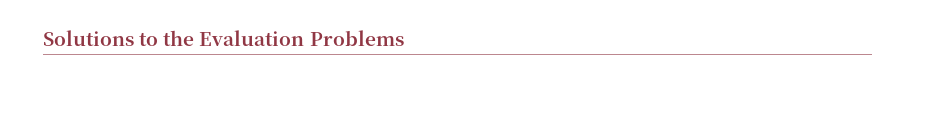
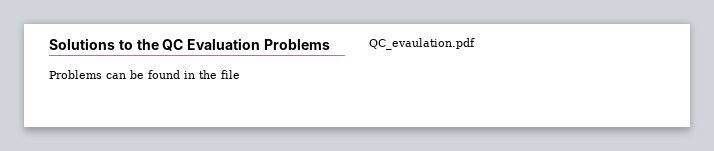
- Solutions to the Evaluation Problems
+ Solutions to the QC Evaluation Problems
+ Problems can be found in the file QC_evaulation.pdf

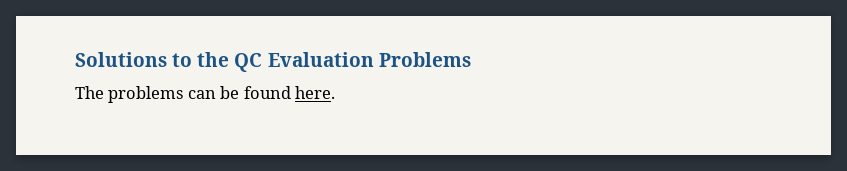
- Problems can be found in the file QC_evaulation.pdf
+ The problems can be found here.

